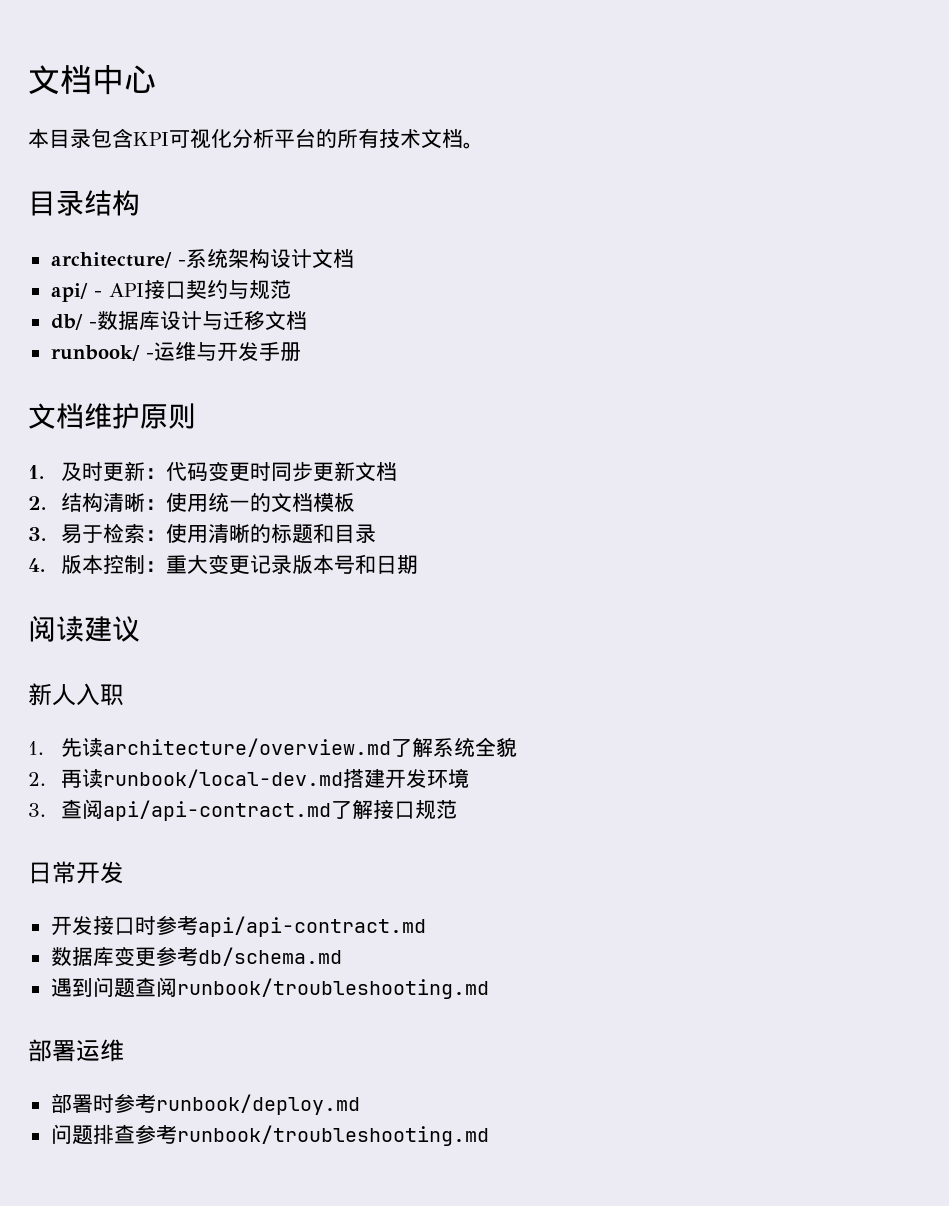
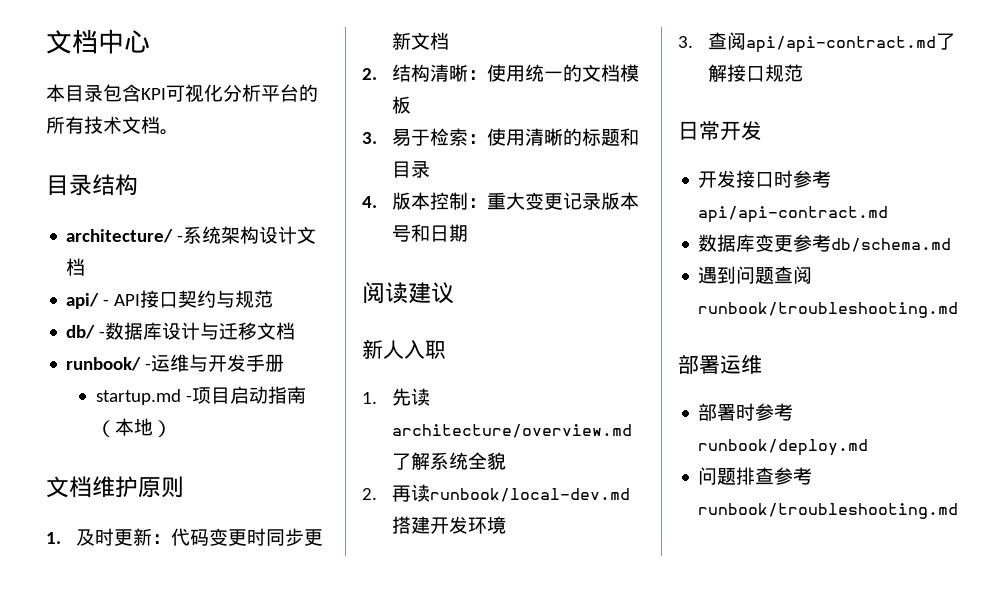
+ startup.md -项目启动指南（本地）

